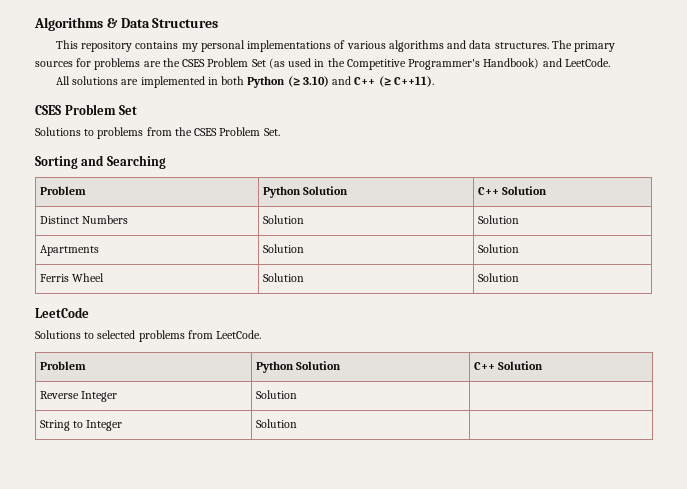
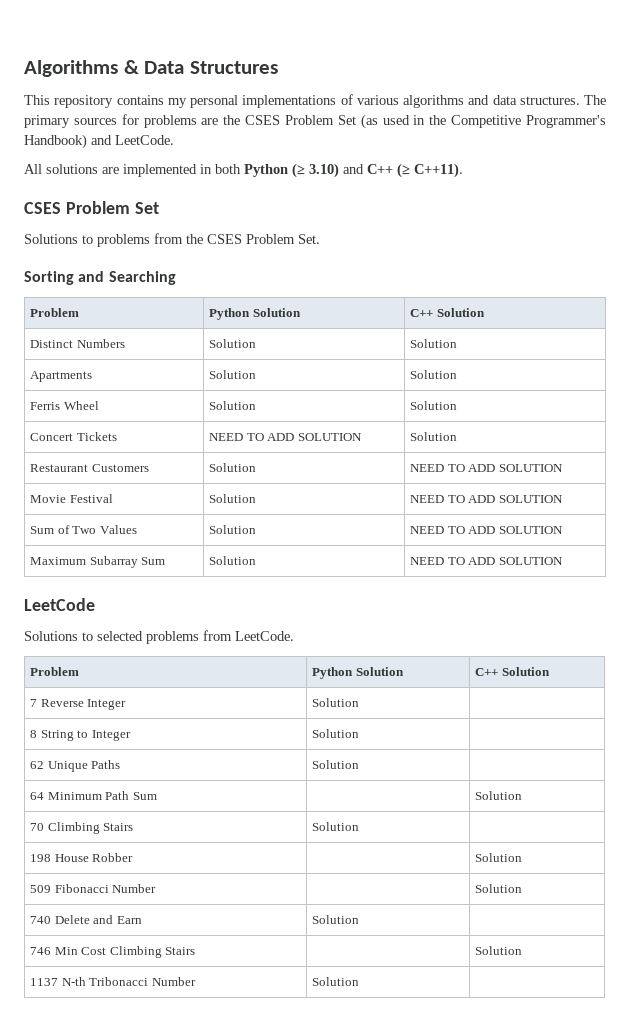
+ Concert Tickets | NEED TO ADD SOLUTION | Solution
+ Restaurant Customers | Solution | NEED TO ADD SOLUTION
+ Movie Festival | Solution | NEED TO ADD SOLUTION
+ Sum of Two Values | Solution | NEED TO ADD SOLUTION
+ Maximum Subarray Sum | Solution | NEED TO ADD SOLUTION
- Reverse Integer | Solution |
+ 7 Reverse Integer | Solution |
- String to Integer | Solution |
+ 8 String to Integer | Solution |
+ 62 Unique Paths | Solution |
+ 64 Minimum Path Sum | | Solution
+ 70 Climbing Stairs | Solution |
+ 198 House Robber | | Solution
+ 509 Fibonacci Number | | Solution
+ 740 Delete and Earn | Solution |
+ 746 Min Cost Climbing Stairs | | Solution
+ 1137 N-th Tribonacci Number | Solution |

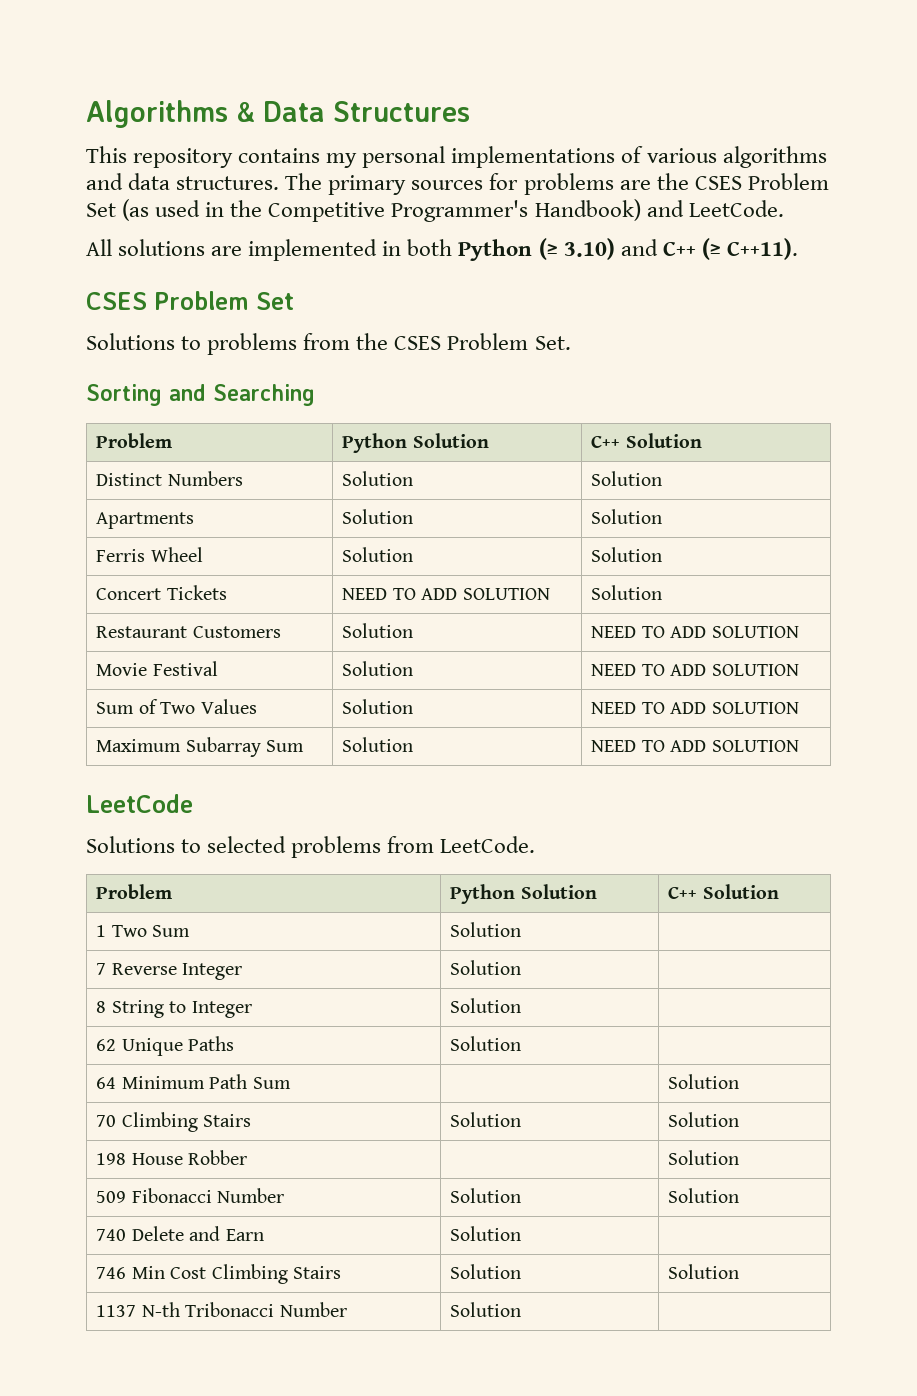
+ 1 Two Sum | Solution |
- 70 Climbing Stairs | Solution |
+ 70 Climbing Stairs | Solution | Solution
- 509 Fibonacci Number | | Solution
+ 509 Fibonacci Number | Solution | Solution
- 746 Min Cost Climbing Stairs | | Solution
+ 746 Min Cost Climbing Stairs | Solution | Solution

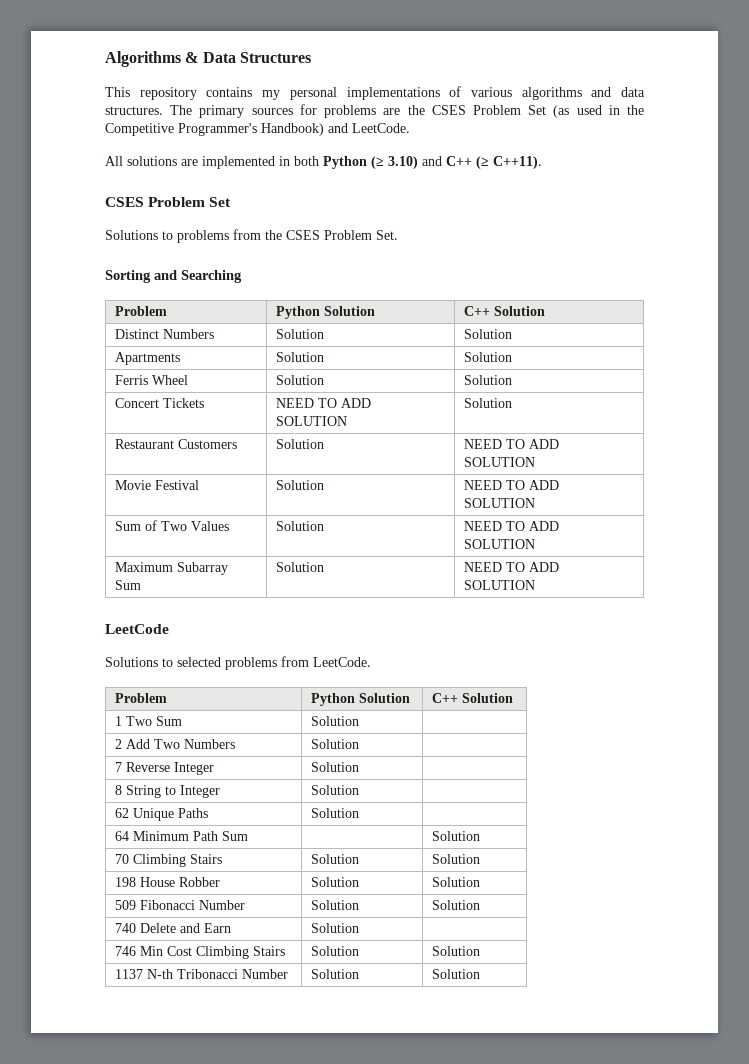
+ 2 Add Two Numbers | Solution |
- 198 House Robber | | Solution
+ 198 House Robber | Solution | Solution
- 1137 N-th Tribonacci Number | Solution |
+ 1137 N-th Tribonacci Number | Solution | Solution

